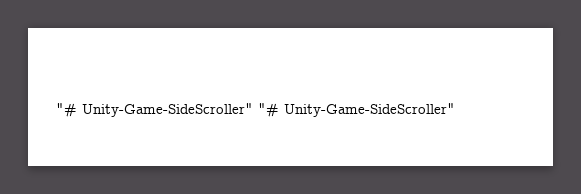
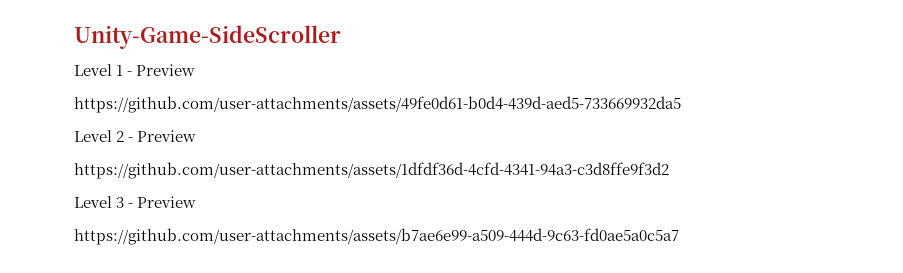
- "# Unity-Game-SideScroller" "# Unity-Game-SideScroller"
+ Unity-Game-SideScroller
+ Level 1 - Preview
+ https://github.com/user-attachments/assets/49fe0d61-b0d4-439d-aed5-733669932da5
+ Level 2 - Preview
+ https://github.com/user-attachments/assets/1dfdf36d-4cfd-4341-94a3-c3d8ffe9f3d2
+ Level 3 - Preview
+ https://github.com/user-attachments/assets/b7ae6e99-a509-444d-9c63-fd0ae5a0c5a7

